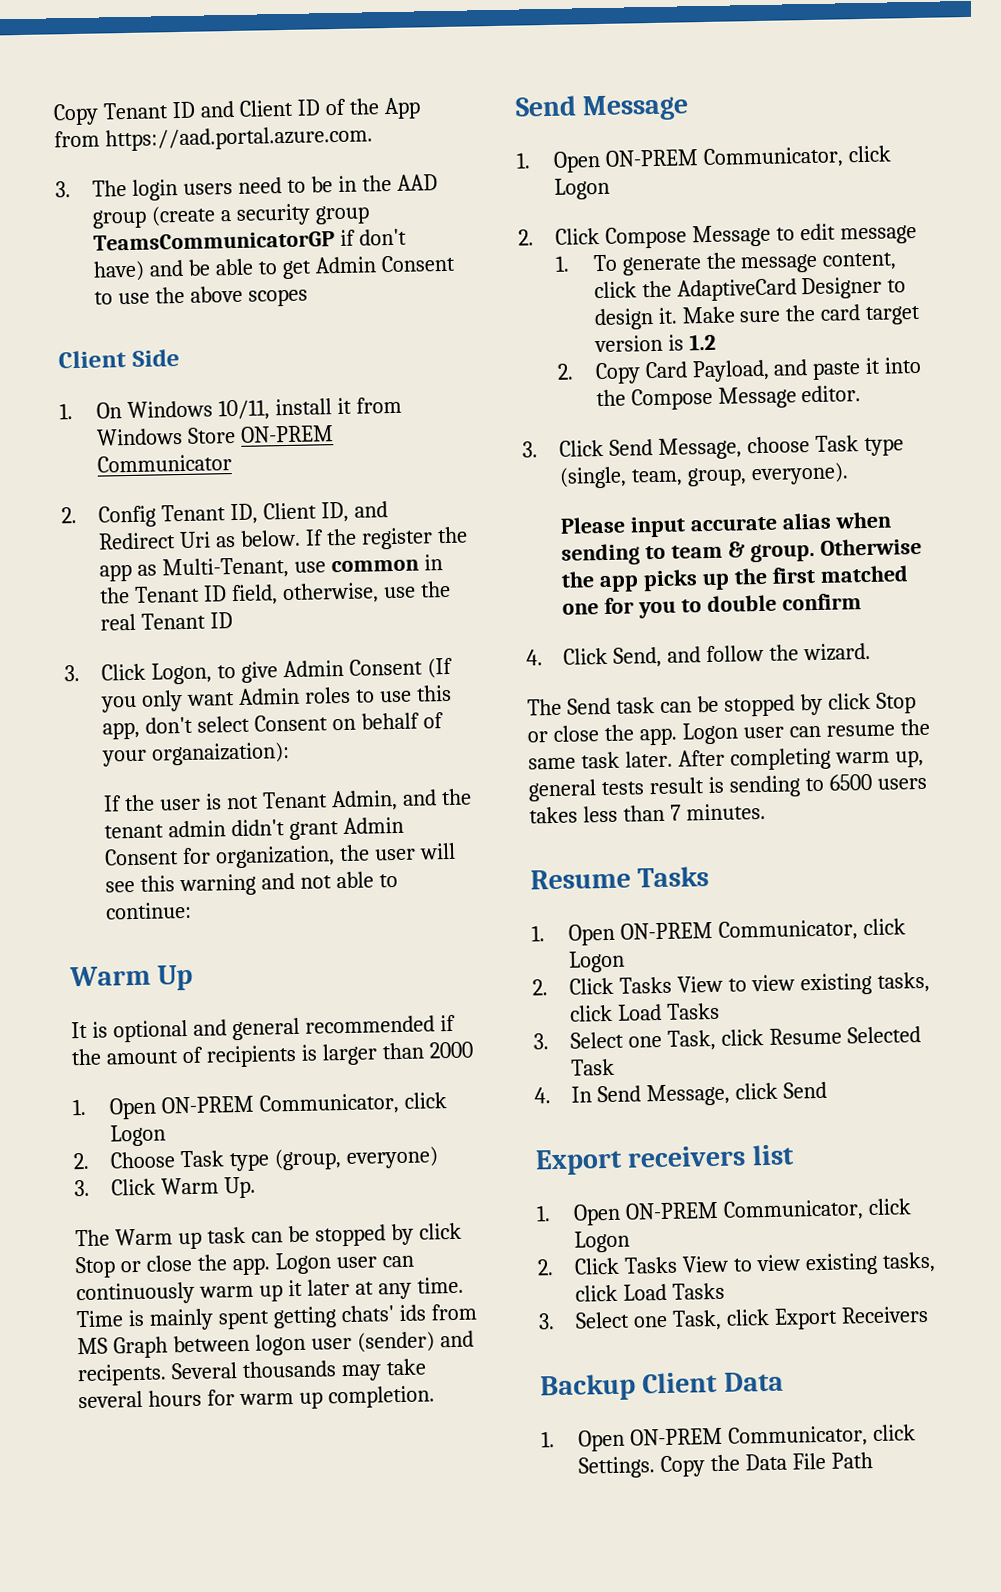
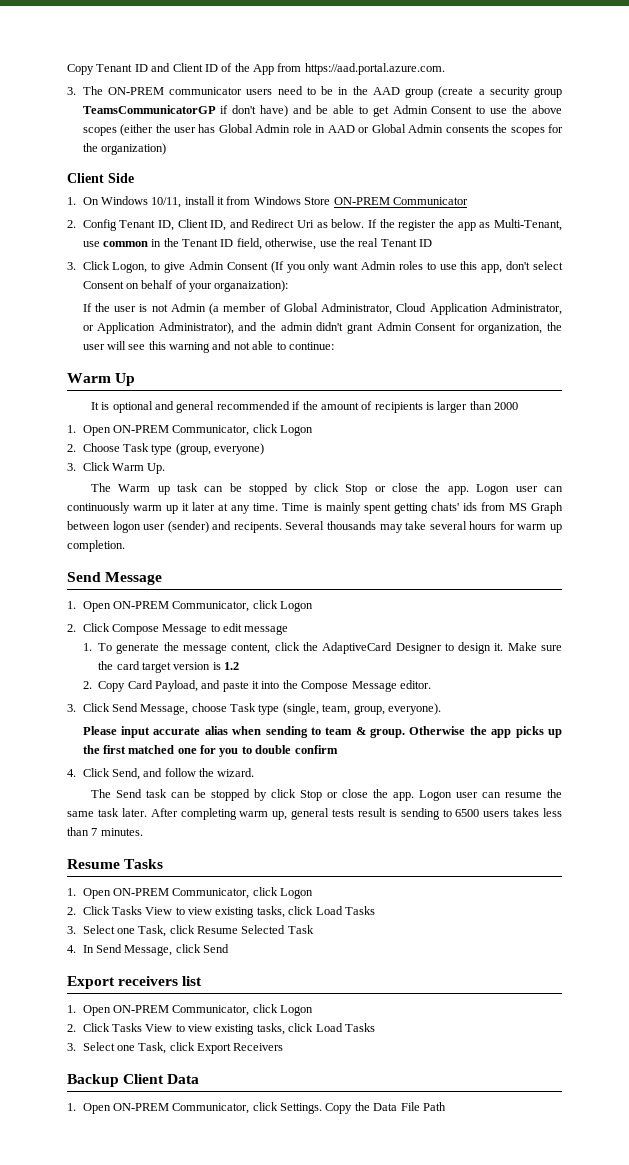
- 3. The login users need to be in the AAD group (create a security group TeamsCommunicatorGP if don't have) and be able to get Admin Consent to use the above scopes
+ 3. The ON-PREM communicator users need to be in the AAD group (create a security group TeamsCommunicatorGP if don't have) and be able to get Admin Consent to use the above scopes (either the user has Global Admin role in AAD or Global Admin consents the scopes for the organization)
- If the user is not Tenant Admin, and the tenant admin didn't grant Admin Consent for organization, the user will see this warning and not able to continue:
+ If the user is not Admin (a member of Global Administrator, Cloud Application Administrator, or Application Administrator), and the admin didn't grant Admin Consent for organization, the user will see this warning and not able to continue:

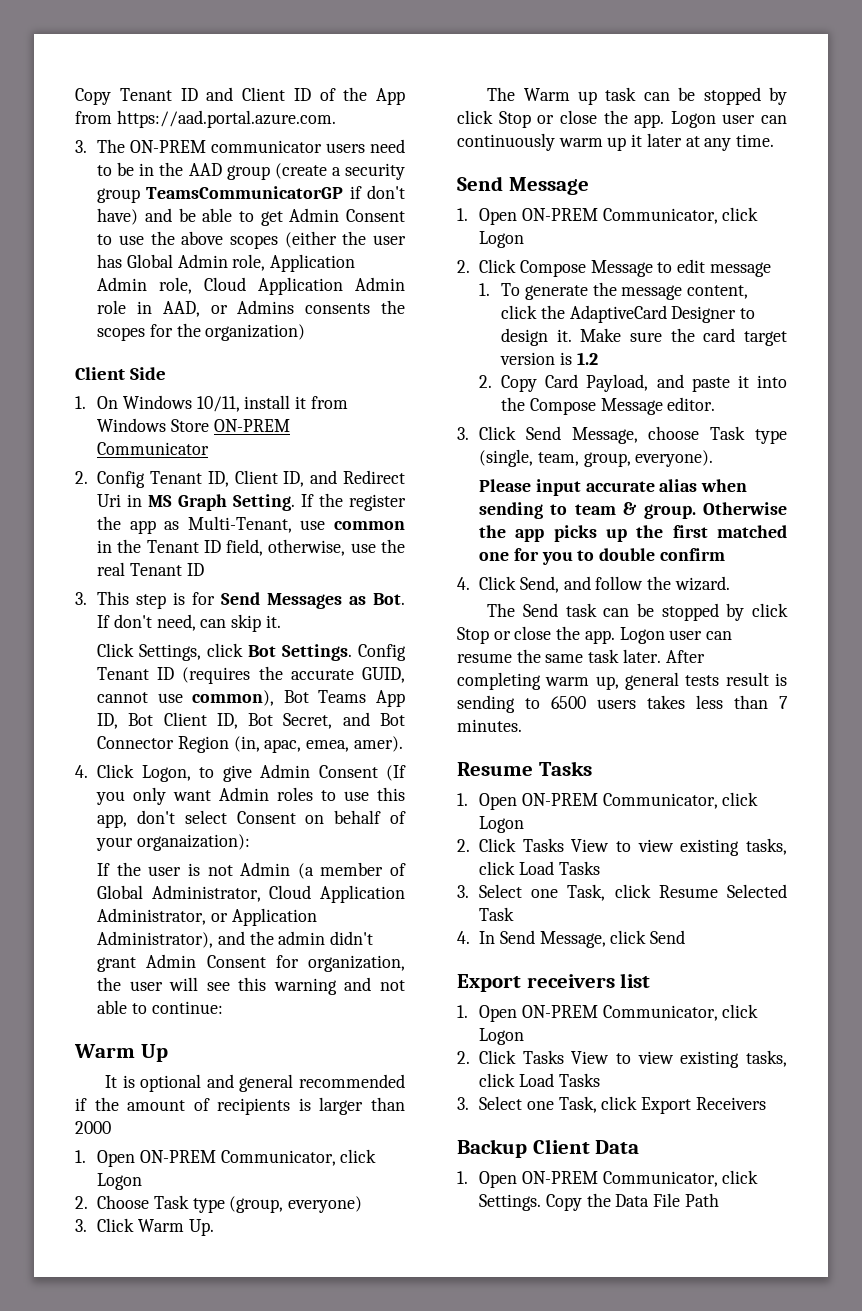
- 3. The ON-PREM communicator users need to be in the AAD group (create a security group TeamsCommunicatorGP if don't have) and be able to get Admin Consent to use the above scopes (either the user has Global Admin role in AAD or Global Admin consents the scopes for the organization)
+ 3. The ON-PREM communicator users need to be in the AAD group (create a security group TeamsCommunicatorGP if don't have) and be able to get Admin Consent to use the above scopes (either the user has Global Admin role, Application Admin role, Cloud Application Admin role in AAD, or Admins consents the scopes for the organization)
- 2. Config Tenant ID, Client ID, and Redirect Uri as below.
+ 2. Config Tenant ID, Client ID, and Redirect Uri in MS Graph Setting.
- 3. Click Logon, to give Admin Consent (If you only want Admin roles to use this app, don't select Consent on behalf of your organaization):
+ 3. This step is for Send Messages as Bot. If don't need, can skip it.
+ Click Settings, click Bot Settings. Config Tenant ID (requires the accurate GUID, cannot use common), Bot Teams App ID, Bot Client ID, Bot Secret, and Bot Connector Region (in, apac, emea, amer).
+ 4. Click Logon, to give Admin Consent (If you only want Admin roles to use this app, don't select Consent on behalf of your organaization):
- Time is mainly spent getting chats' ids from MS Graph between logon user (sender) and recipents. Several thousands may take several hours for warm up completion.

